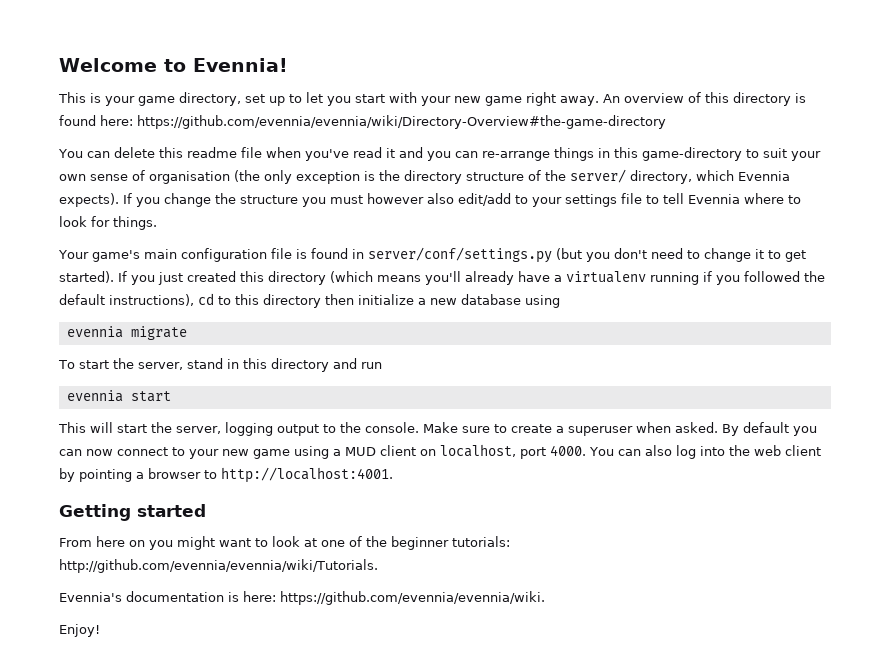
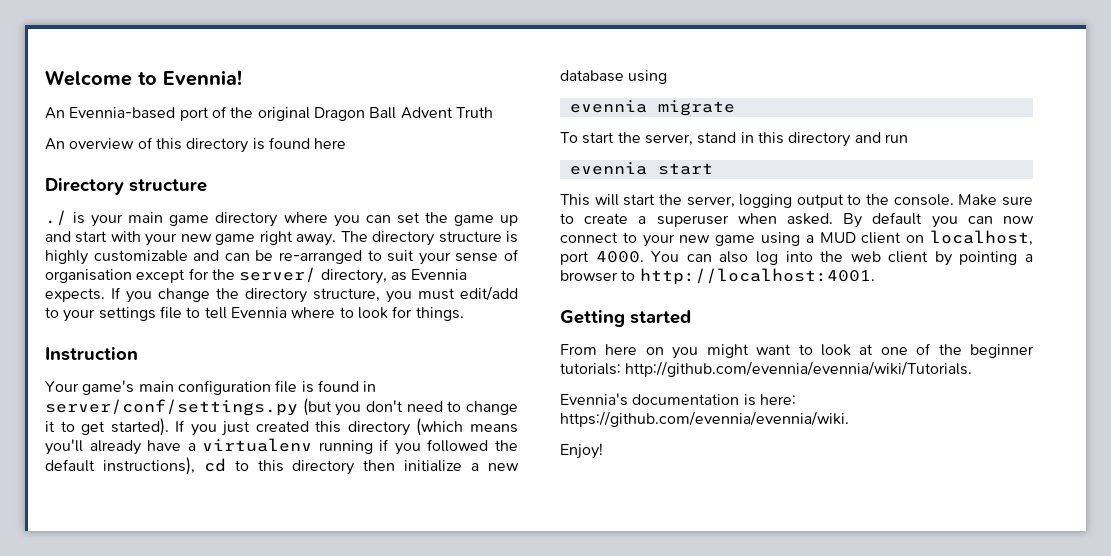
- This is your game directory, set up to let you start with your new game right away.
+ An Evennia-based port of the original Dragon Ball Advent Truth
+ An overview of this directory is found here
+ Directory structure
+ ./ is your main game directory where you can set the game up and start with your new game right away.
- An overview of this directory is found here: https://github.com/evennia/evennia/wiki/Directory-Overview#the-game-directory
- You can delete this readme file when you've read it and you can re-arrange things in this game-directory to suit your own sense of organisation (the only exception is the directory structure of the server/ directory, which Evennia expects). If you change the structure you must however also edit/add to your settings file to tell Evennia where to look for things.
+ The directory structure is highly customizable and can be re-arranged to suit your sense of organisation except for the server/ directory, as Evennia expects. If you change the directory structure, you must edit/add to your settings file to tell Evennia where to look for things.
+ Instruction

